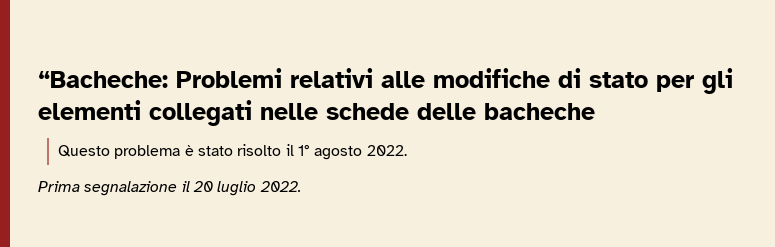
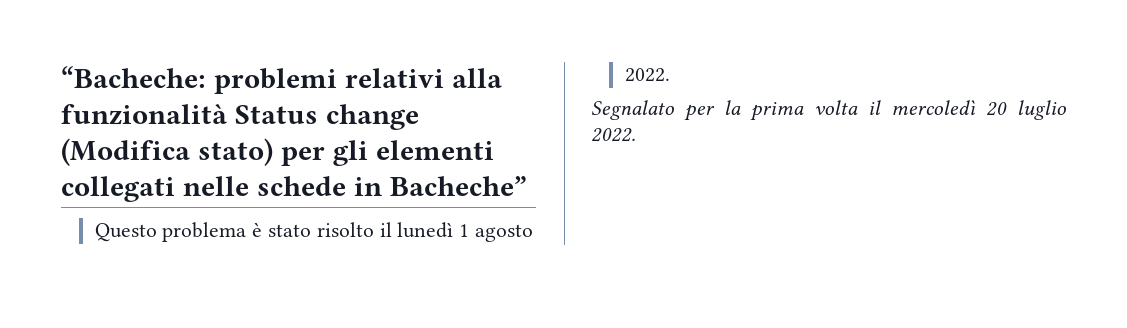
- “Bacheche: Problemi relativi alle modifiche di stato per gli elementi collegati nelle schede delle bacheche
+ “Bacheche: problemi relativi alla funzionalità Status change (Modifica stato) per gli elementi collegati nelle schede in Bacheche”
- Questo problema è stato risolto il 1° agosto 2022.
+ Questo problema è stato risolto il lunedì 1 agosto 2022.
- Prima segnalazione il 20 luglio 2022.
+ Segnalato per la prima volta il mercoledì 20 luglio 2022.

